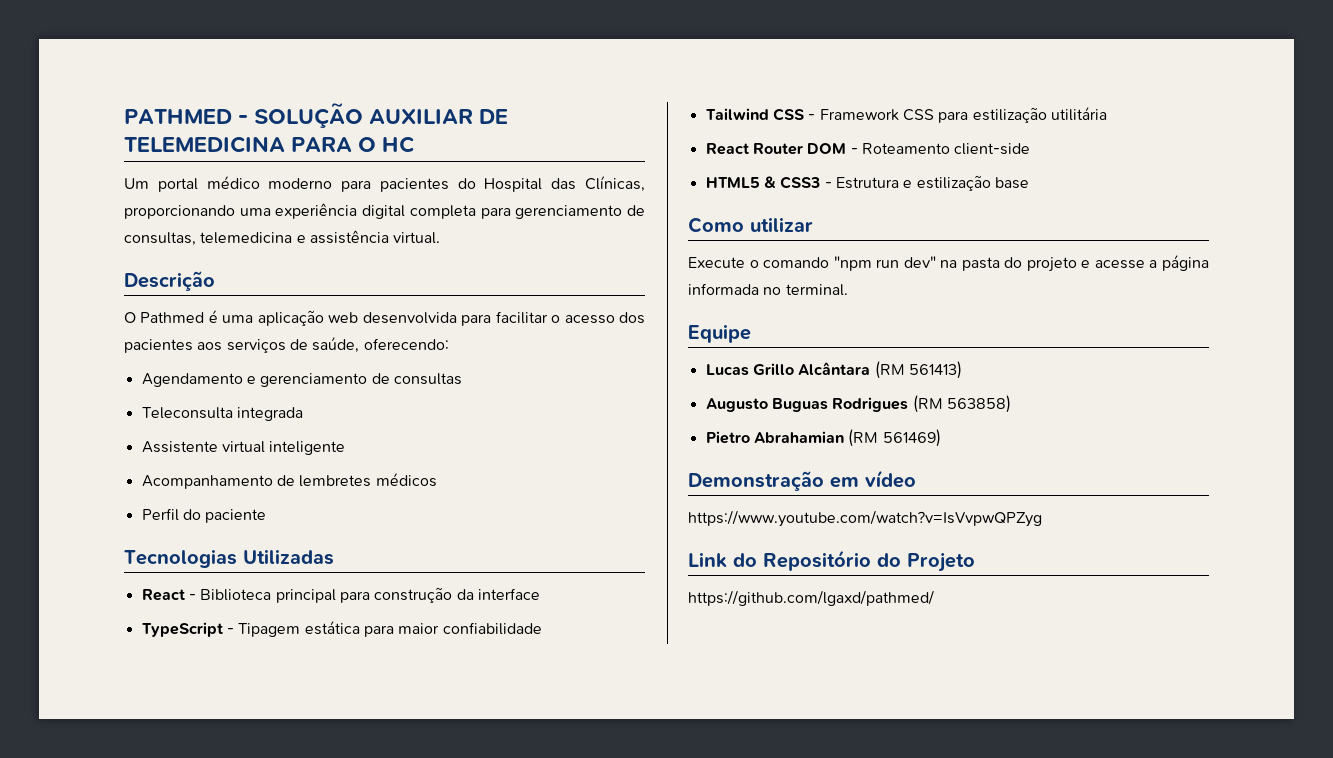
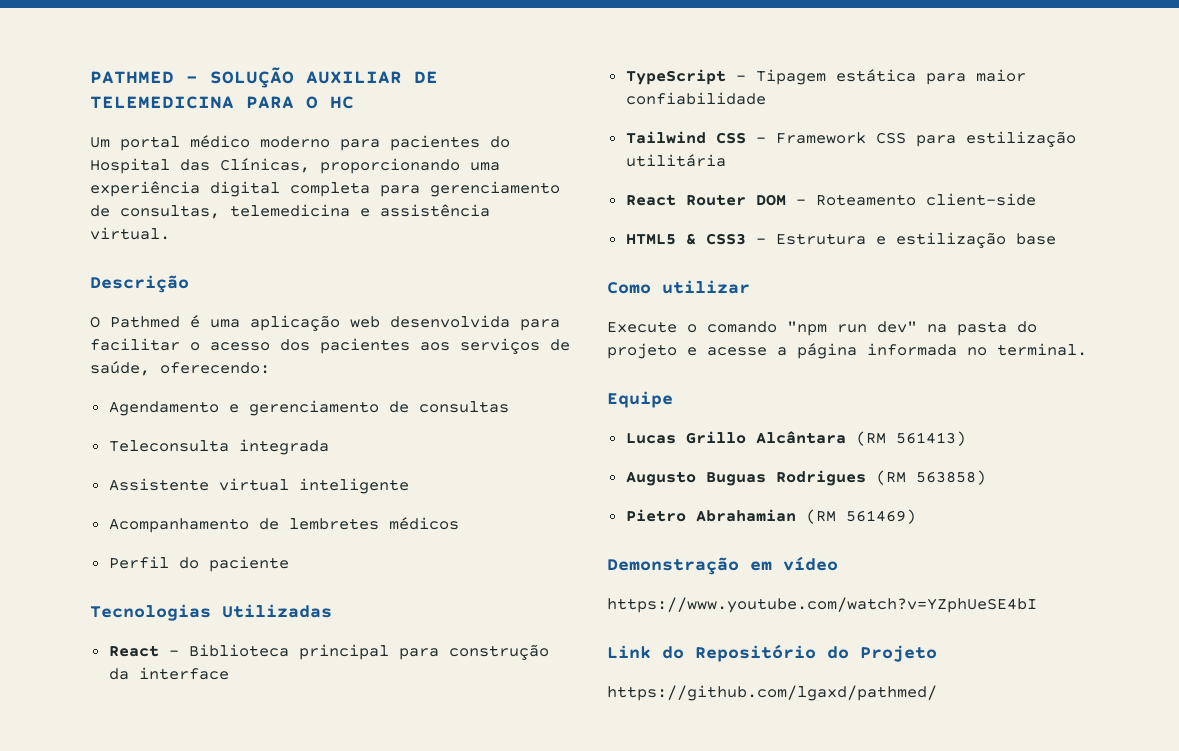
- https://www.youtube.com/watch?v=IsVvpwQPZyg
+ https://www.youtube.com/watch?v=YZphUeSE4bI

